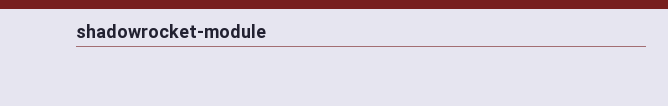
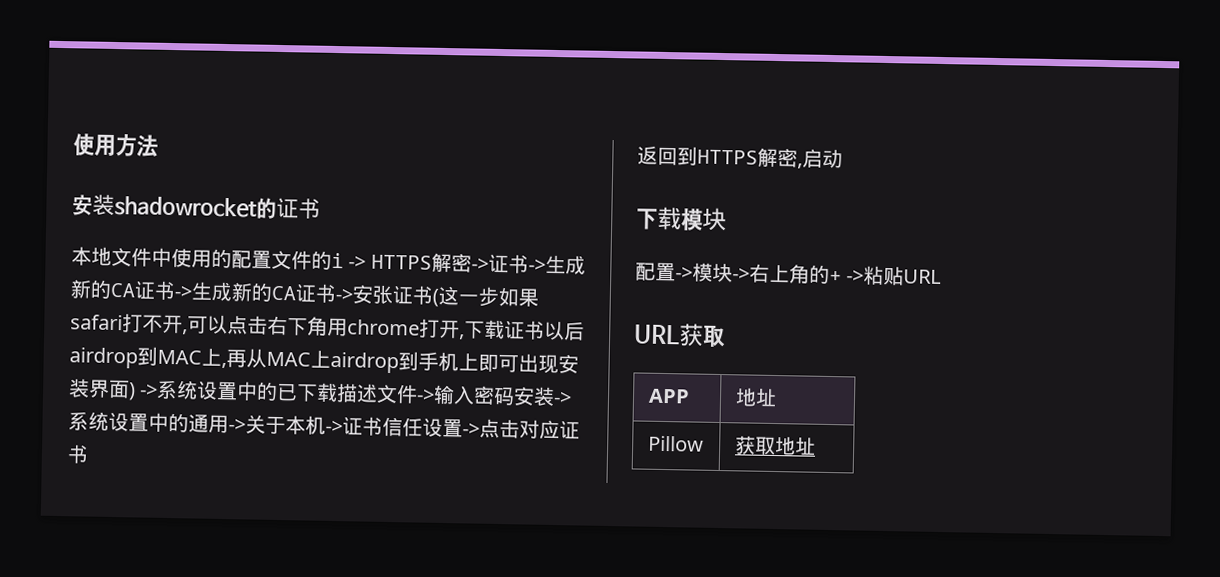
- shadowrocket-module
+ 使用方法
+ 安装shadowrocket的证书
+ 本地文件中使用的配置文件的i -> HTTPS解密->证书->生成新的CA证书->生成新的CA证书->安张证书(这一步如果safari打不开,可以点击右下角用chrome打开,下载证书以后airdrop到MAC上,再从MAC上airdrop到手机上即可出现安装界面) ->系统设置中的已下载描述文件->输入密码安装->系统设置中的通用->关于本机->证书信任设置->点击对应证书
+ 返回到HTTPS解密,启动
+ 下载模块
+ 配置->模块->右上角的+ ->粘贴URL
+ URL获取
+ APP | 地址
+ Pillow | 获取地址

